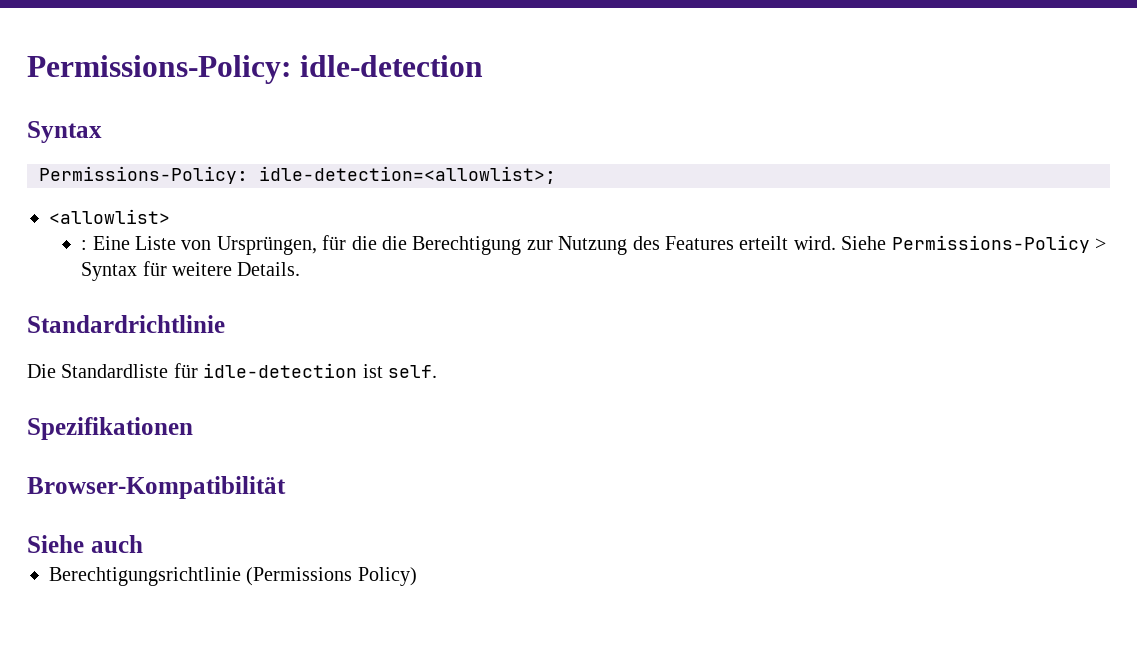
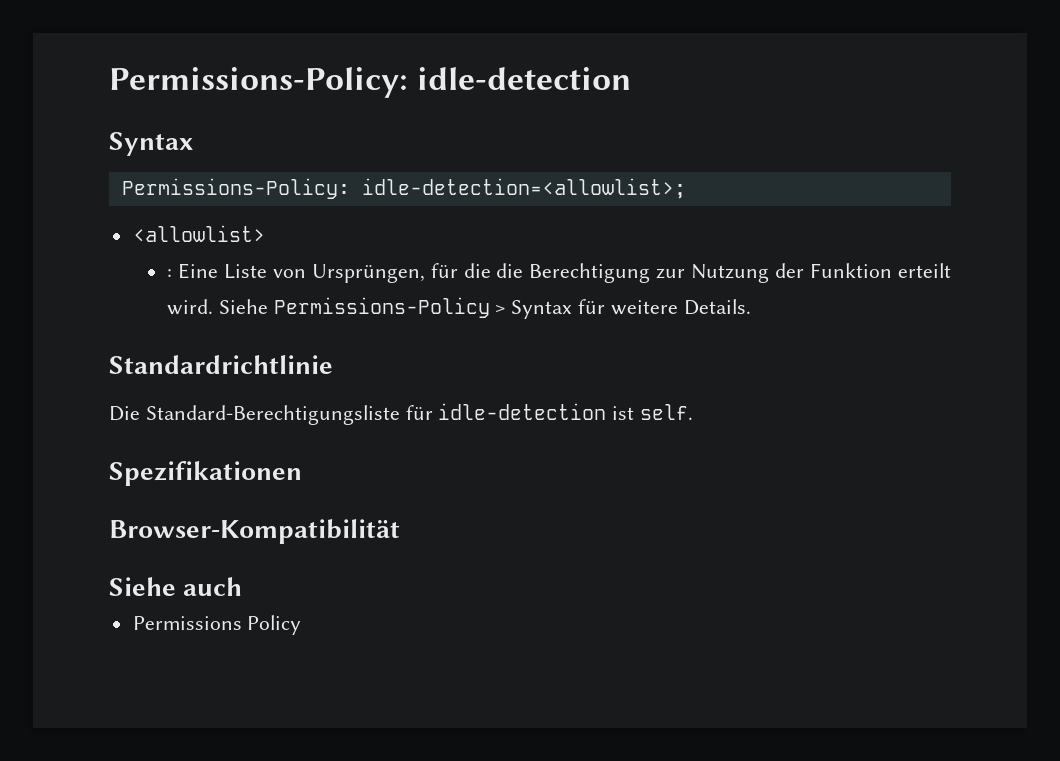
- : Eine Liste von Ursprüngen, für die die Berechtigung zur Nutzung des Features erteilt wird.
+ : Eine Liste von Ursprüngen, für die die Berechtigung zur Nutzung der Funktion erteilt wird.
- Die Standardliste für idle-detection ist self.
+ Die Standard-Berechtigungsliste für idle-detection ist self.
- Berechtigungsrichtlinie (Permissions Policy)
+ Permissions Policy

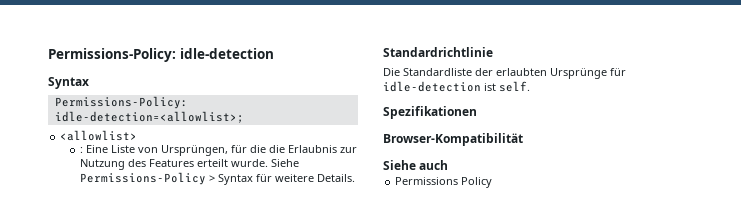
- : Eine Liste von Ursprüngen, für die die Berechtigung zur Nutzung der Funktion erteilt wird.
+ : Eine Liste von Ursprüngen, für die die Erlaubnis zur Nutzung des Features erteilt wurde.
- Die Standard-Berechtigungsliste für idle-detection ist self.
+ Die Standardliste der erlaubten Ursprünge für idle-detection ist self.

